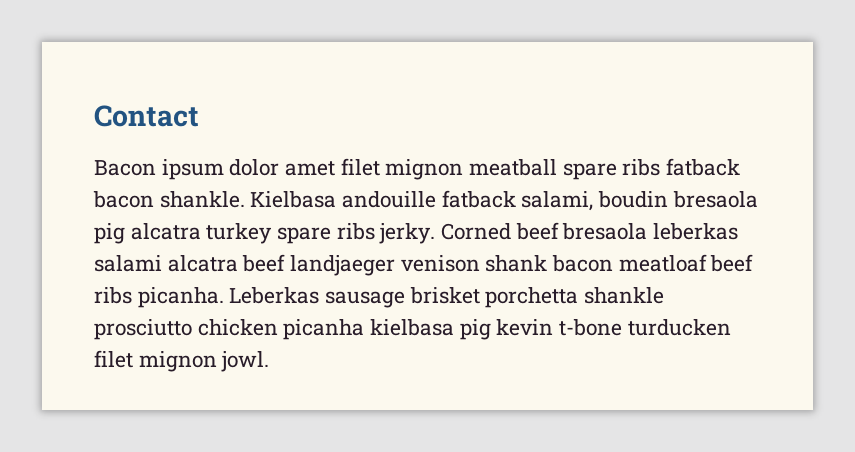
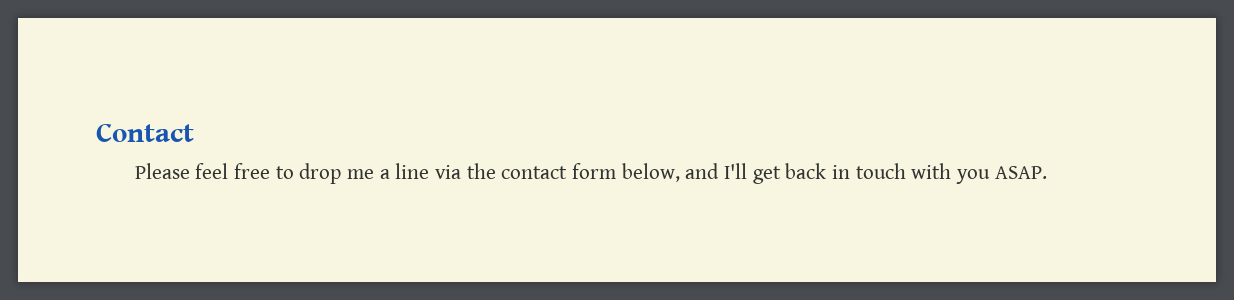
- Bacon ipsum dolor amet filet mignon meatball spare ribs fatback bacon shankle. Kielbasa andouille fatback salami, boudin bresaola pig alcatra turkey spare ribs jerky. Corned beef bresaola leberkas salami alcatra beef landjaeger venison shank bacon meatloaf beef ribs picanha. Leberkas sausage brisket porchetta shankle prosciutto chicken picanha kielbasa pig kevin t-bone turducken filet mignon jowl.
+ Please feel free to drop me a line via the contact form below, and I'll get back in touch with you ASAP.

